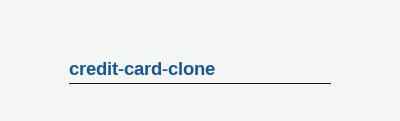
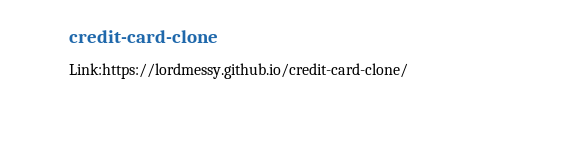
+ Link:https://lordmessy.github.io/credit-card-clone/

